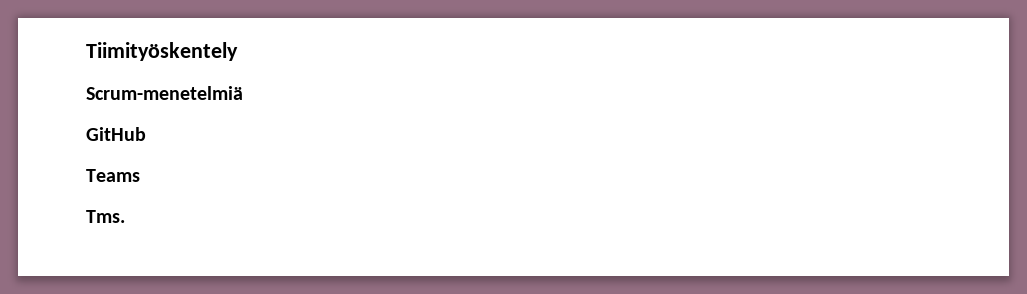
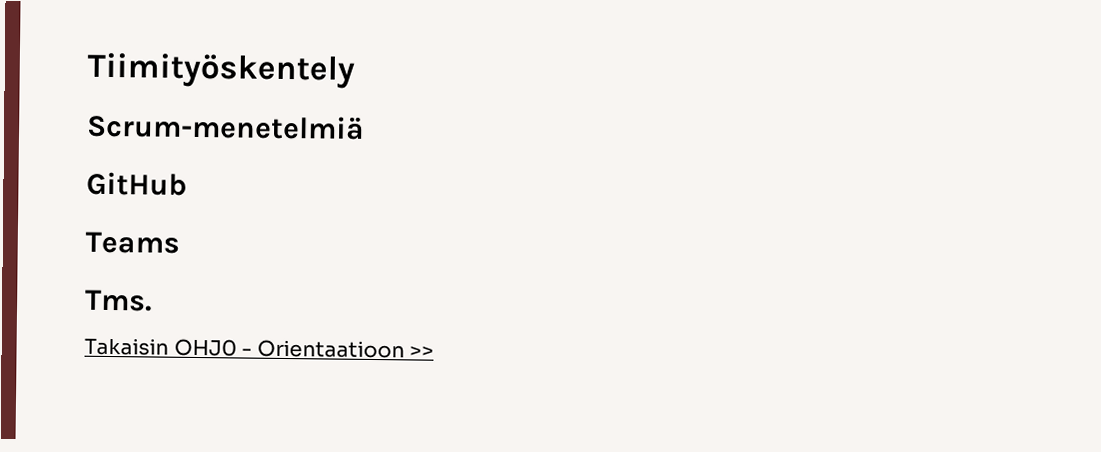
+ Takaisin OHJ0 - Orientaatioon >>

